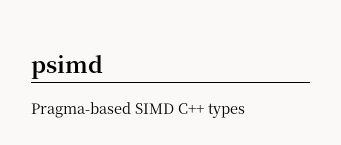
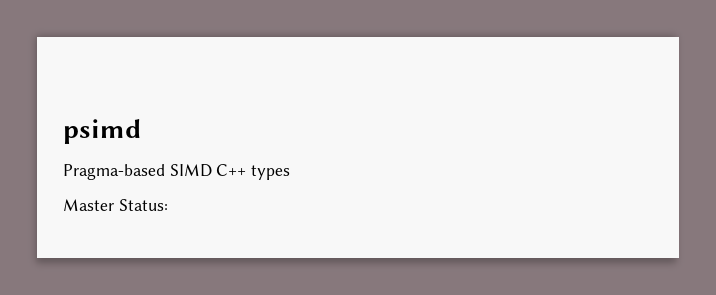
+ Master Status:

